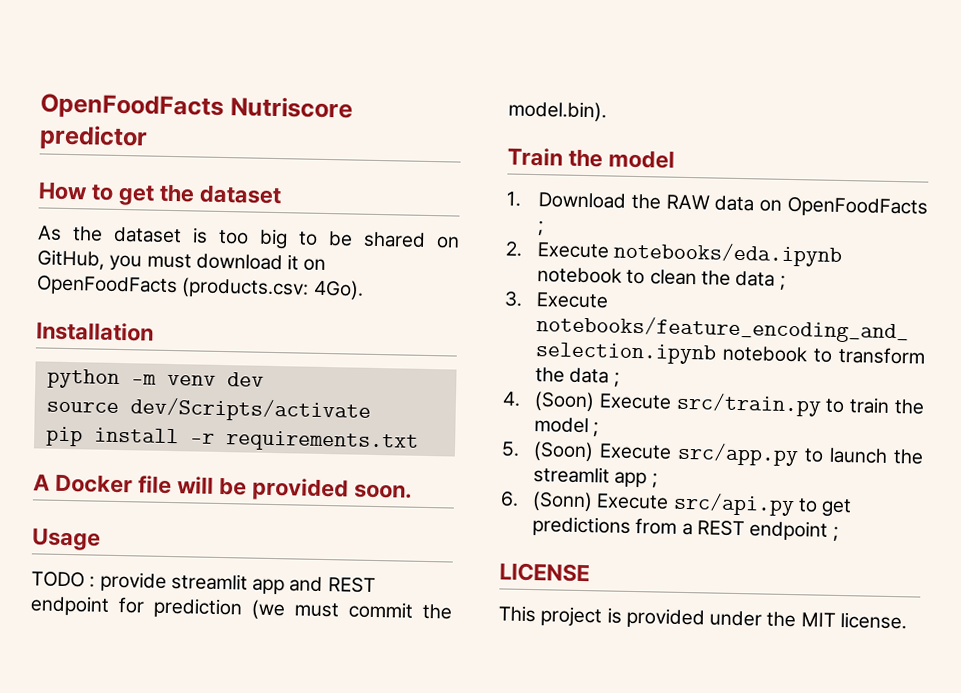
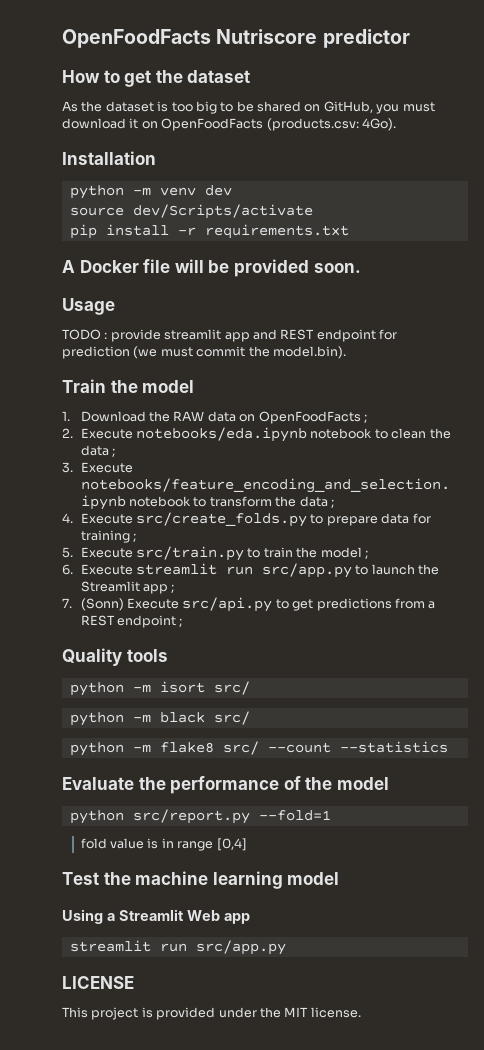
- 4. (Soon) Execute src/train.py to train the model ;
+ 4. Execute src/create_folds.py to prepare data for training ;
+ 5. Execute src/train.py to train the model ;
- 5. (Soon) Execute src/app.py to launch the streamlit app ;
+ 6. Execute streamlit run src/app.py to launch the Streamlit app ;
- 6. (Sonn) Execute src/api.py to get predictions from a REST endpoint ;
+ 7. (Sonn) Execute src/api.py to get predictions from a REST endpoint ;
+ Quality tools
+ python -m isort src/
+ python -m black src/
+ python -m flake8 src/ --count --statistics
+ Evaluate the performance of the model
+ python src/report.py --fold=1
+ fold value is in range [0,4]
+ Test the machine learning model
+ Using a Streamlit Web app
+ streamlit run src/app.py

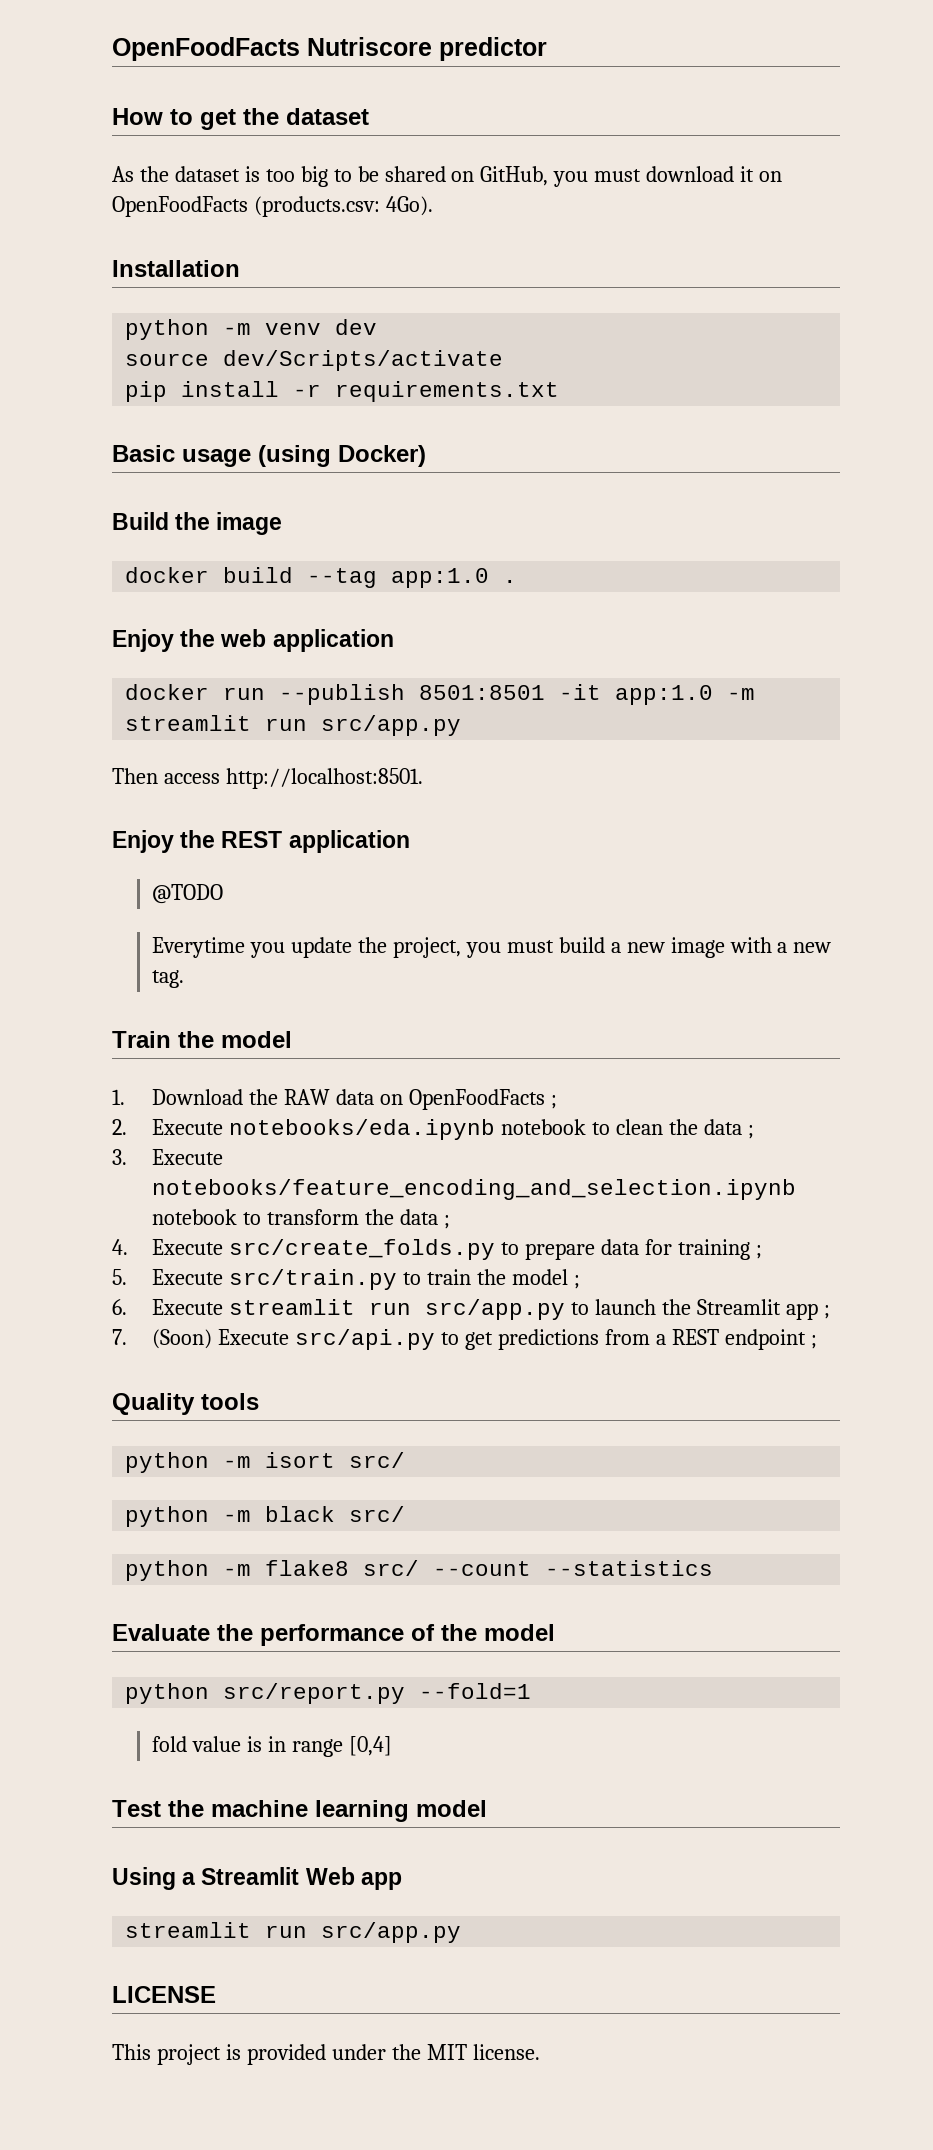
- A Docker file will be provided soon.
- Usage
- TODO : provide streamlit app and REST endpoint for prediction (we must commit the model.bin).
+ Basic usage (using Docker)
+ Build the image
+ docker build --tag app:1.0 .
+ Enjoy the web application
+ docker run --publish 8501:8501 -it app:1.0 -m streamlit run src/app.py
+ Then access http://localhost:8501.
+ Enjoy the REST application
+ @TODO
+ Everytime you update the project, you must build a new image with a new tag.
- 7. (Sonn) Execute src/api.py to get predictions from a REST endpoint ;
+ 7. (Soon) Execute src/api.py to get predictions from a REST endpoint ;

